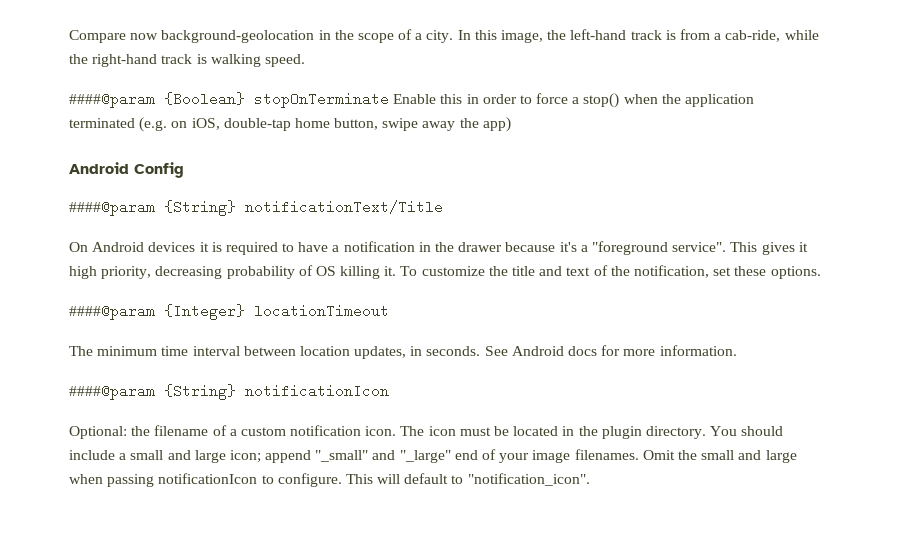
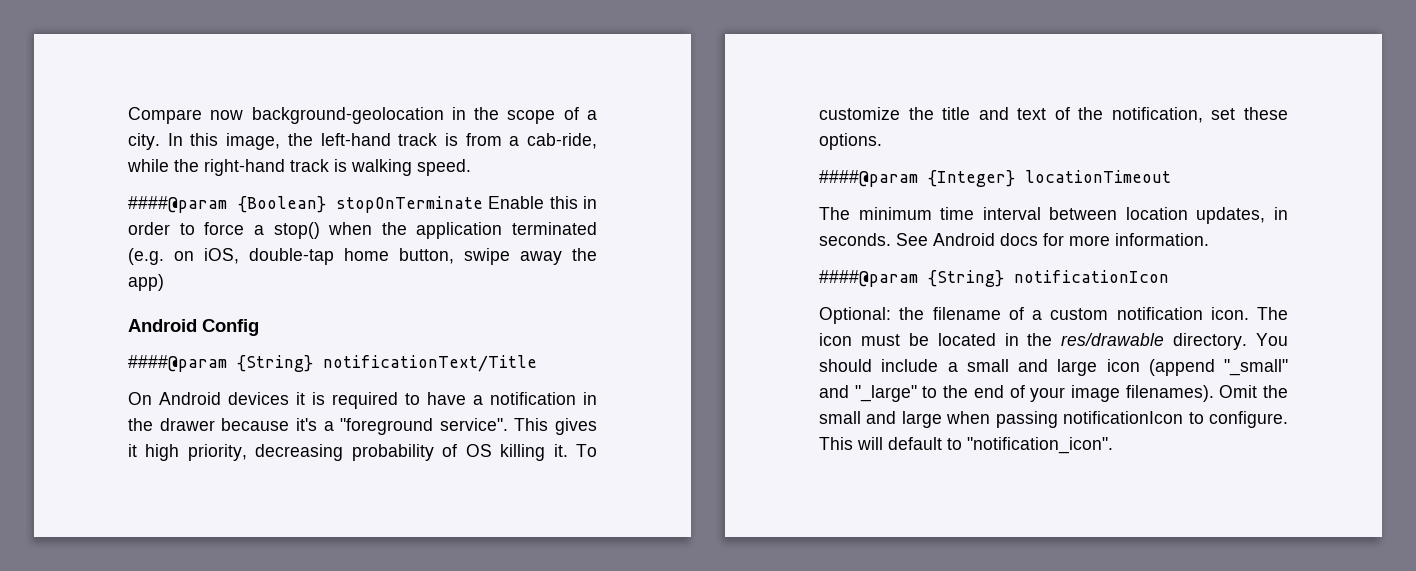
- The icon must be located in the plugin directory.
+ The icon must be located in the res/drawable directory.
- You should include a small and large icon; append "_small" and "_large" end of your image filenames.
+ You should include a small and large icon (append "_small" and "_large" to the end of your image filenames).

